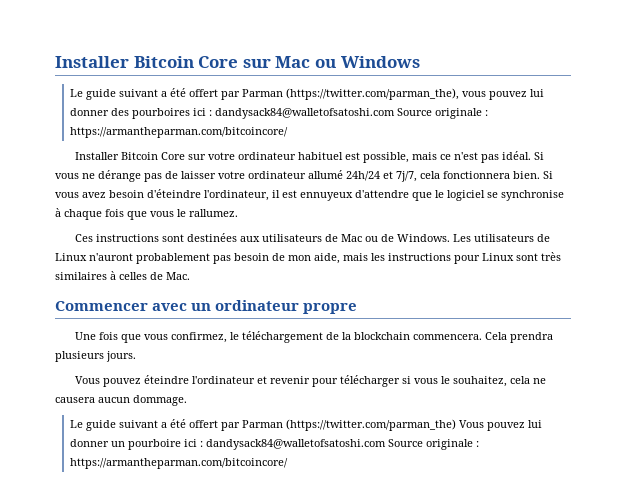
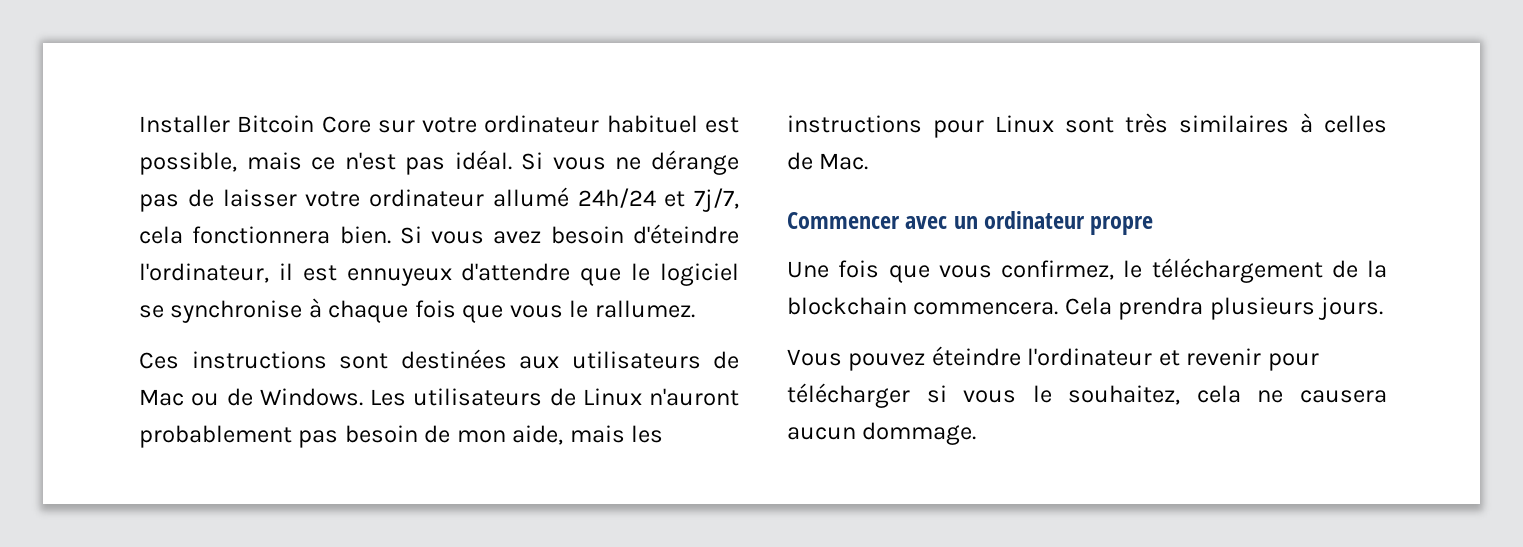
- Installer Bitcoin Core sur Mac ou Windows
- Le guide suivant a été offert par Parman (https://twitter.com/parman_the), vous pouvez lui donner des pourboires ici : dandysack84@walletofsatoshi.com Source originale : https://armantheparman.com/bitcoincore/
- Le guide suivant a été offert par Parman (https://twitter.com/parman_the) Vous pouvez lui donner un pourboire ici : dandysack84@walletofsatoshi.com Source originale : https://armantheparman.com/bitcoincore/

